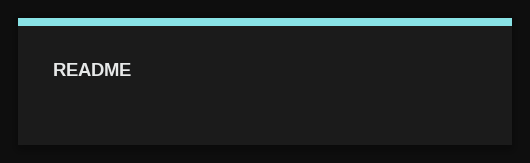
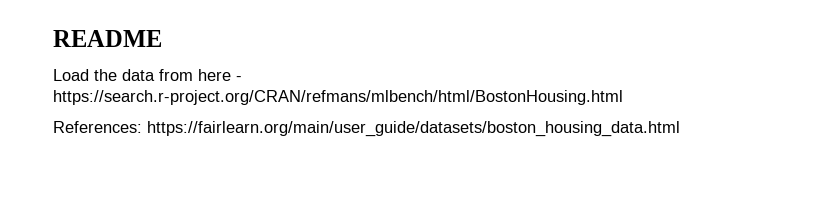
+ Load the data from here - https://search.r-project.org/CRAN/refmans/mlbench/html/BostonHousing.html
+ References: https://fairlearn.org/main/user_guide/datasets/boston_housing_data.html

